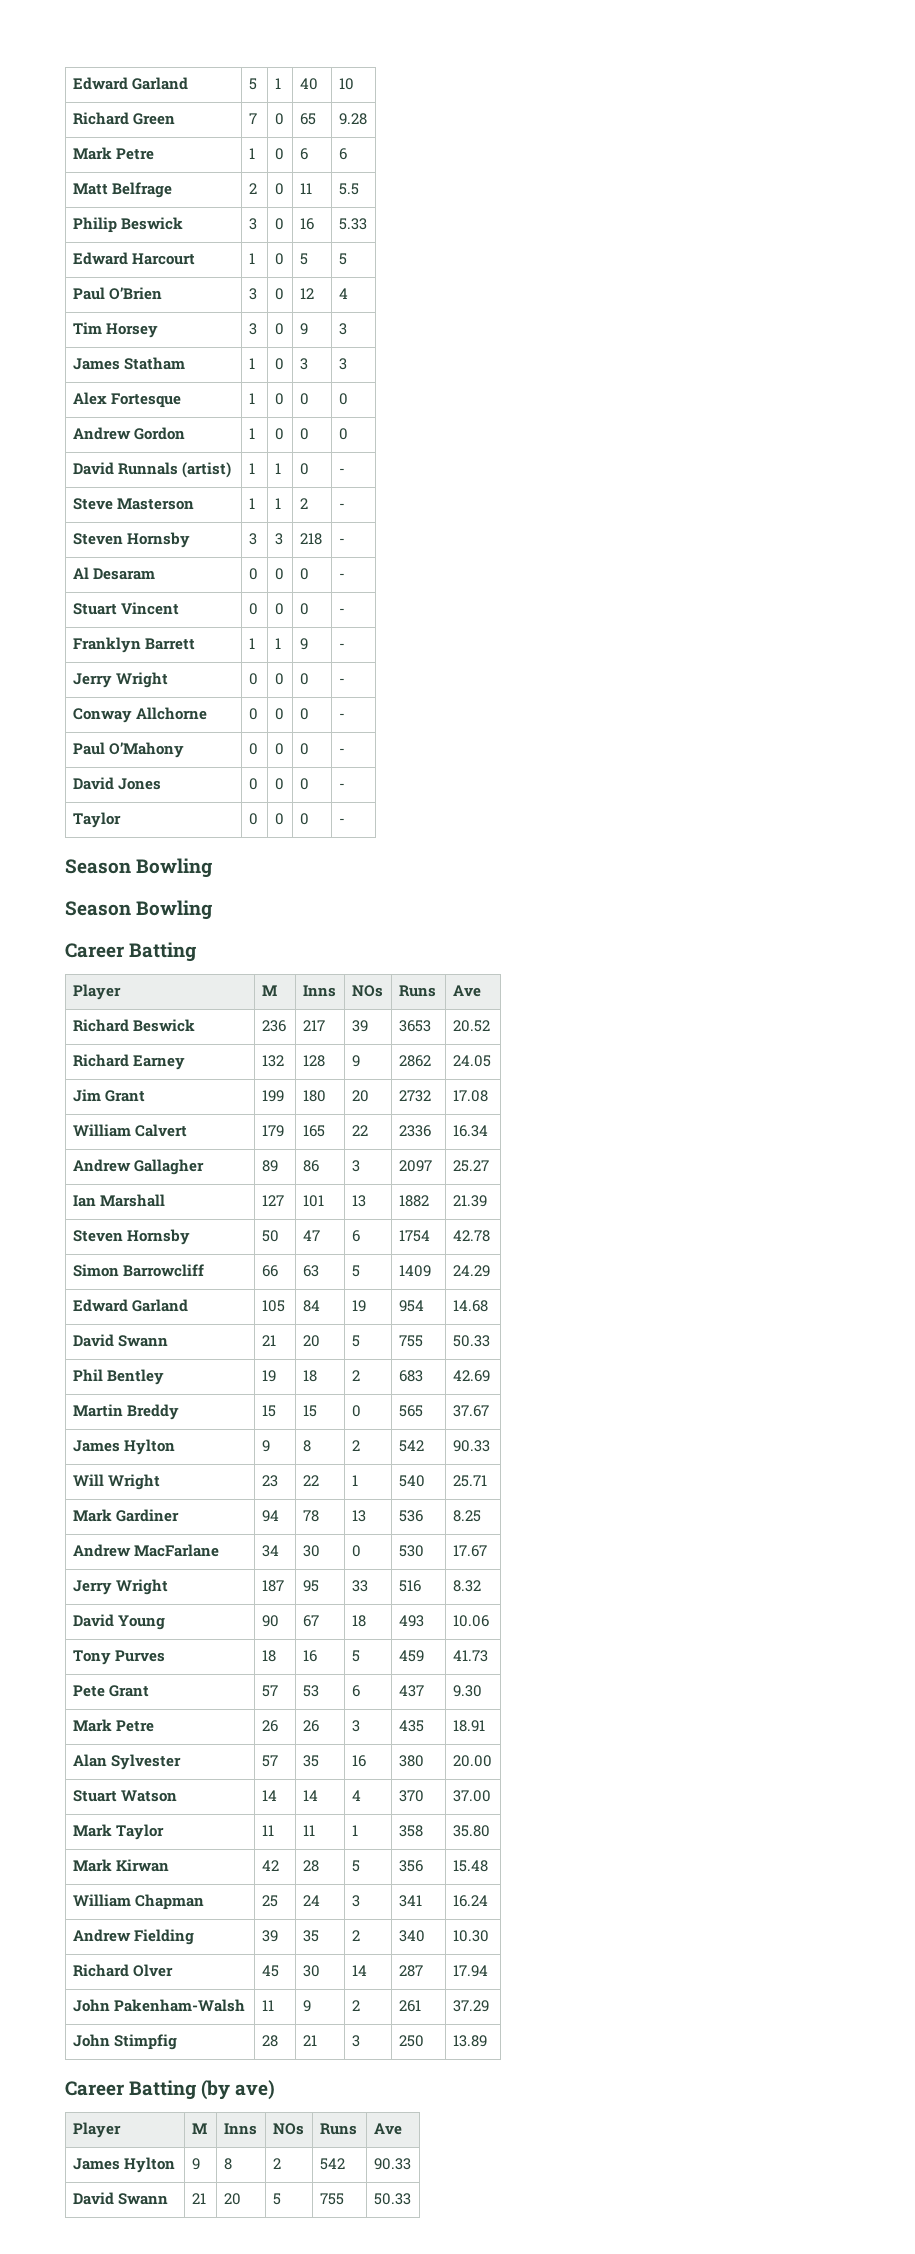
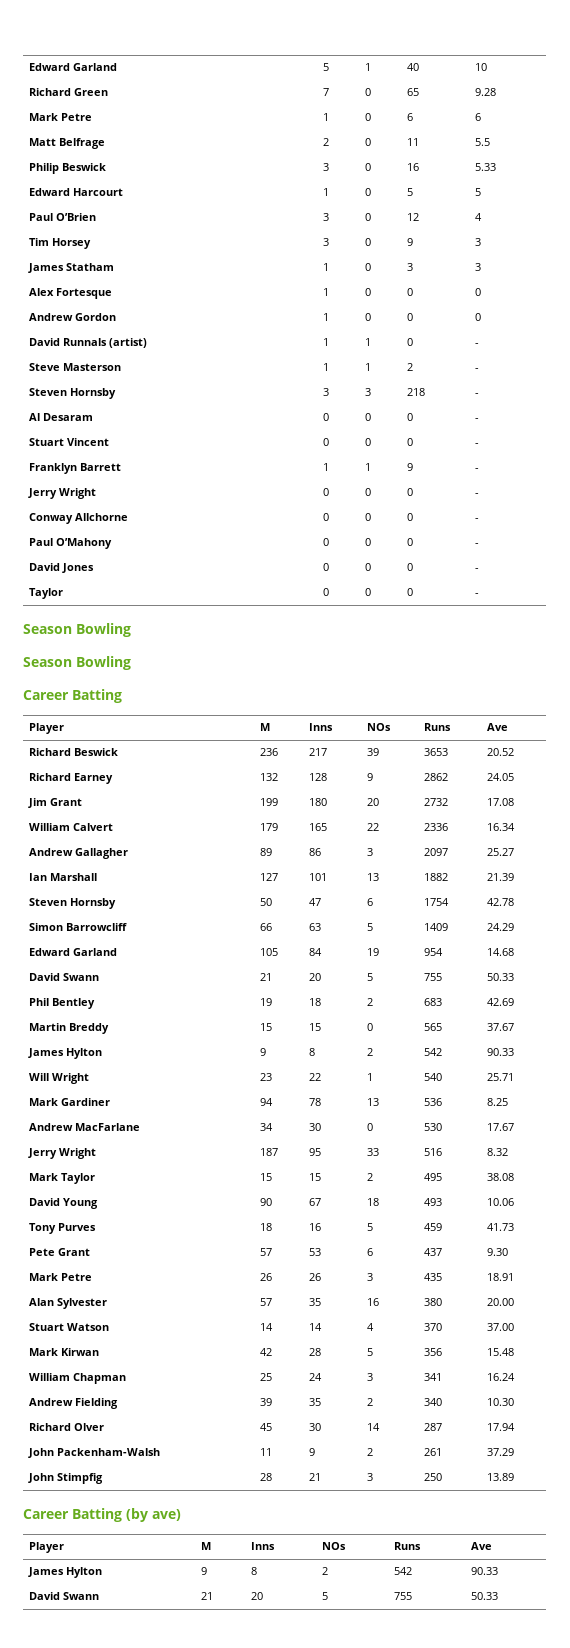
+ Mark Taylor | 15 | 15 | 2 | 495 | 38.08
- Mark Taylor | 11 | 11 | 1 | 358 | 35.80
- John Pakenham-Walsh | 11 | 9 | 2 | 261 | 37.29
+ John Packenham-Walsh | 11 | 9 | 2 | 261 | 37.29

